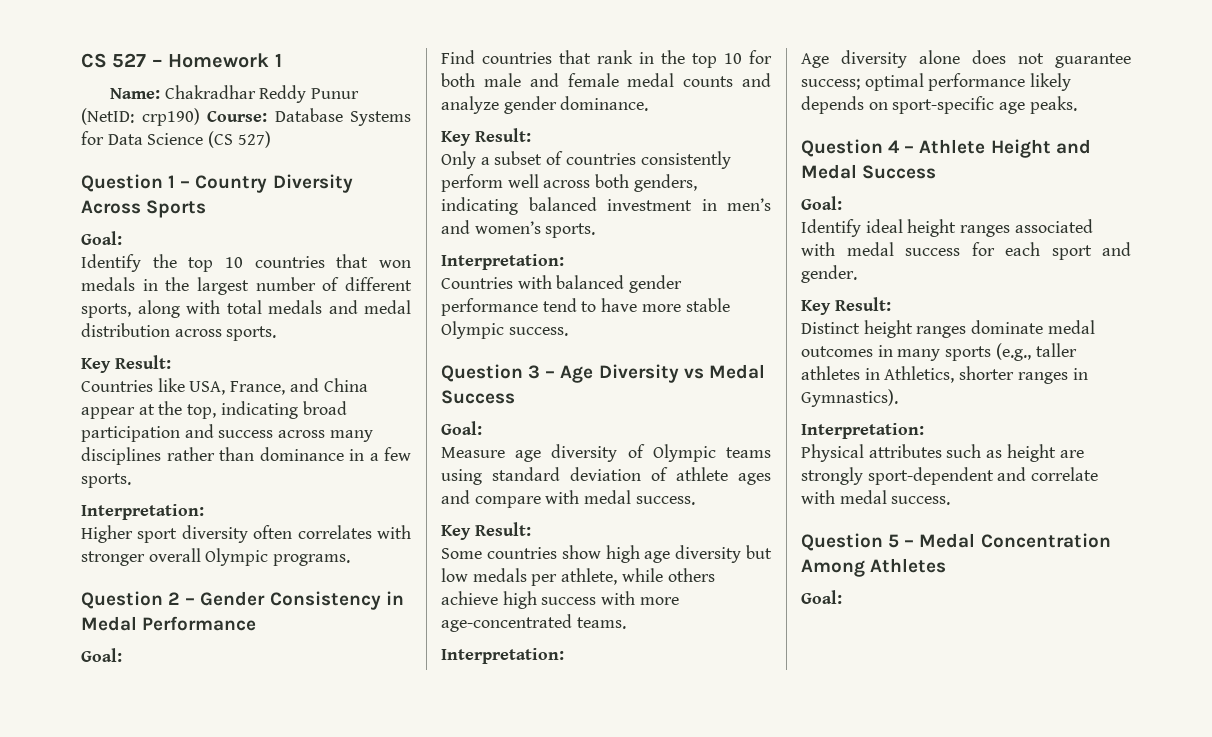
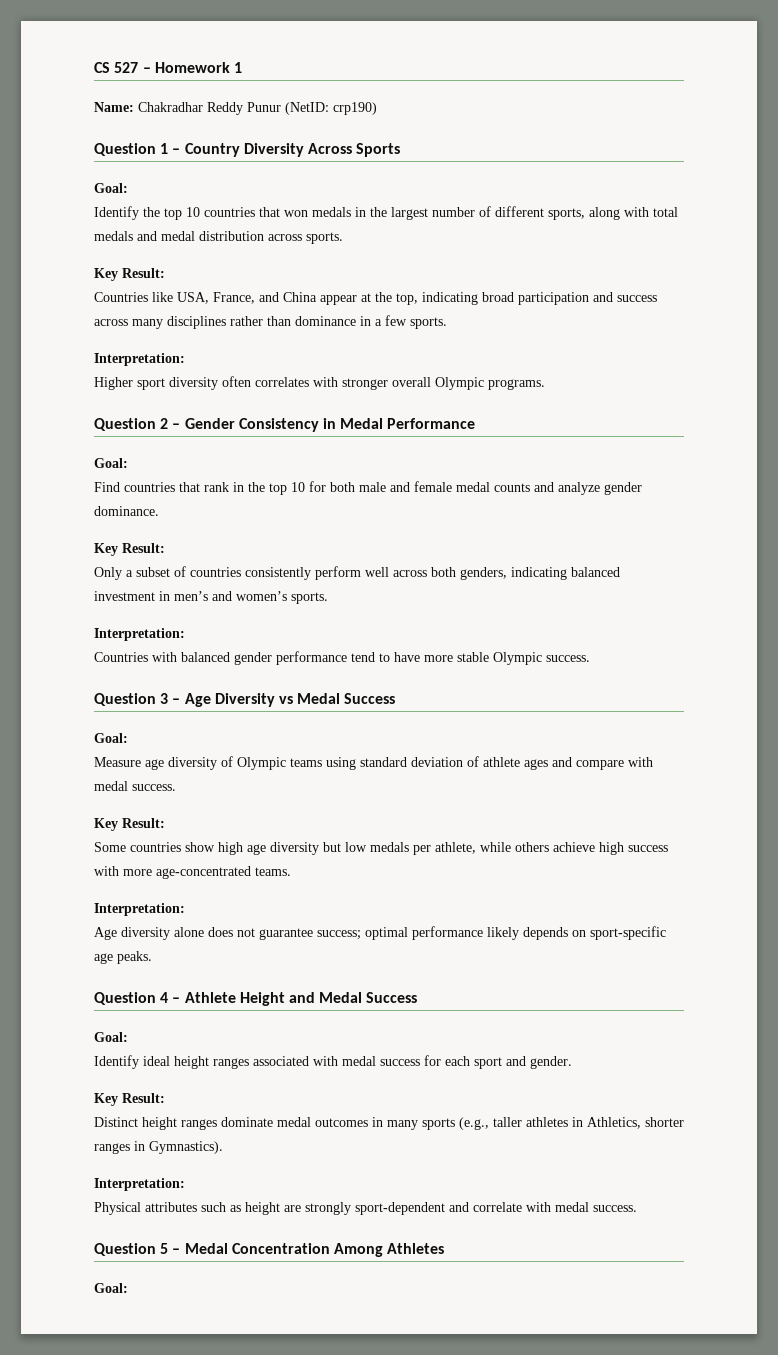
- Name: Chakradhar Reddy Punur (NetID: crp190) Course: Database Systems for Data Science (CS 527)
+ Name: Chakradhar Reddy Punur (NetID: crp190)

